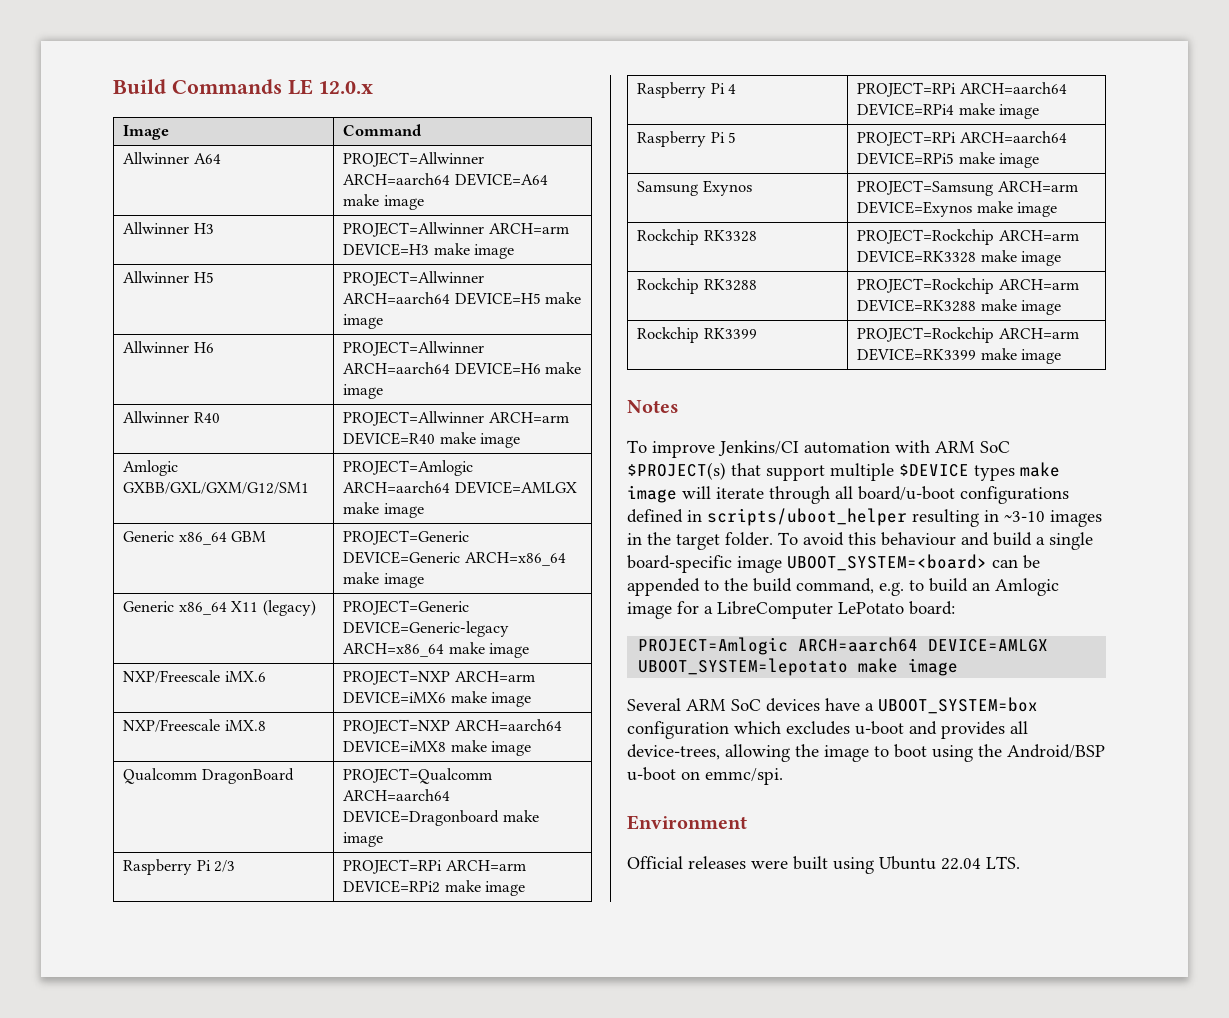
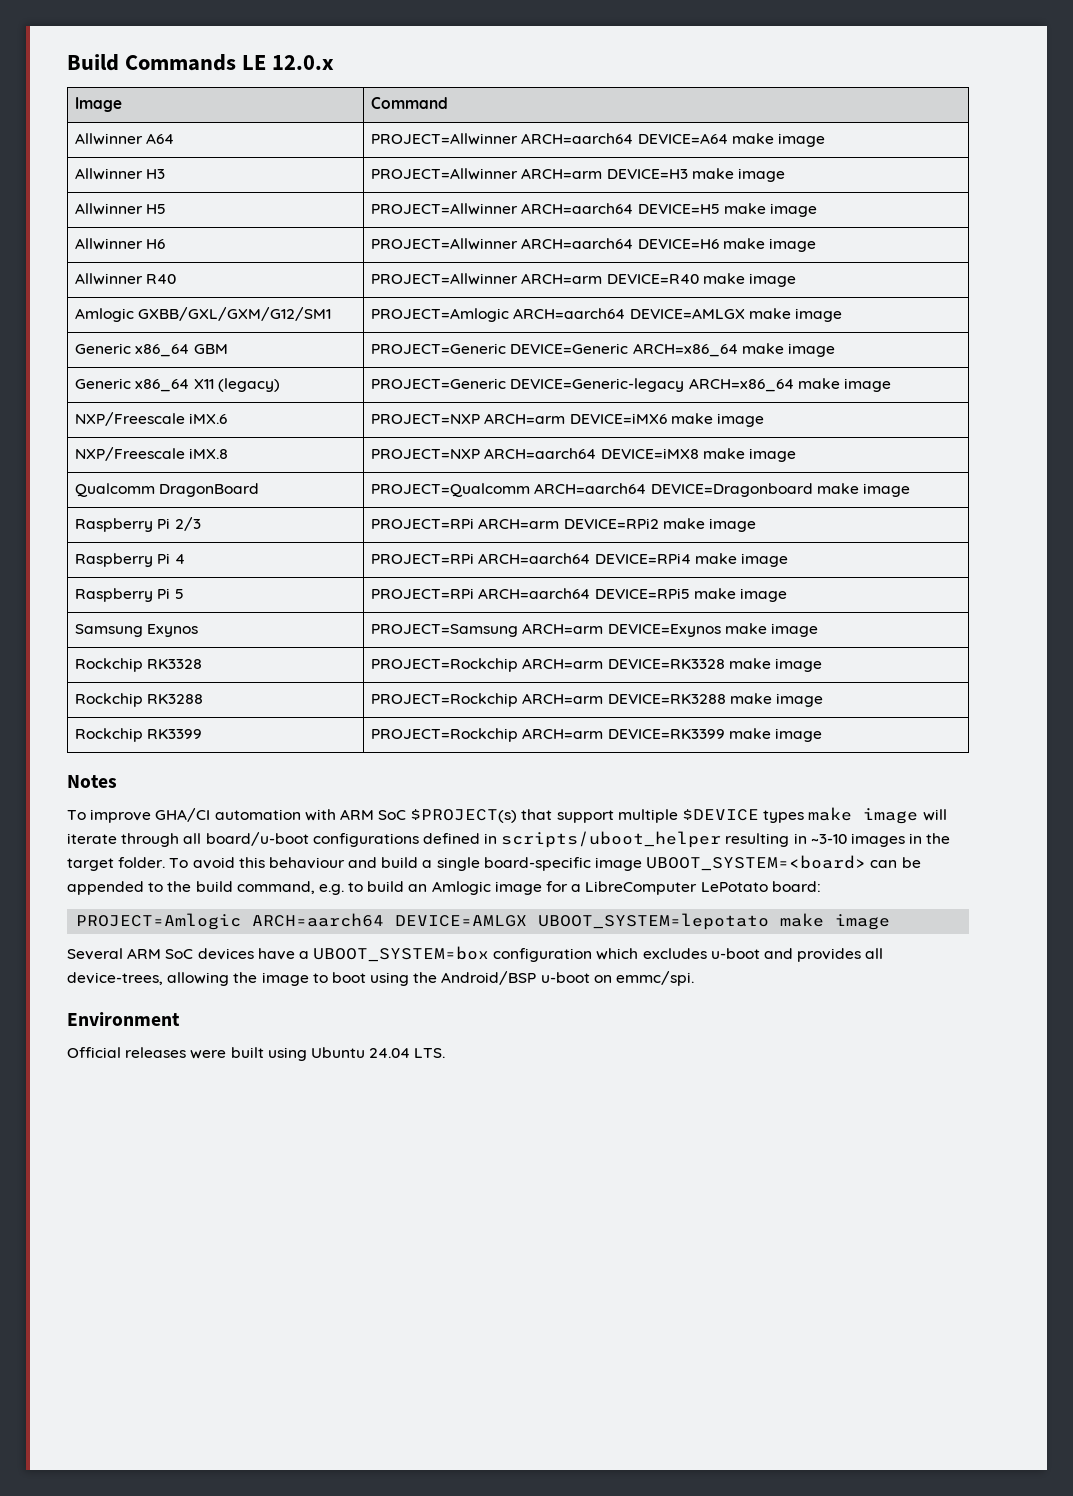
- To improve Jenkins/CI automation with ARM SoC $PROJECT(s) that support multiple $DEVICE types make image will iterate through all board/u-boot configurations defined in scripts/uboot_helper resulting in ~3-10 images in the target folder.
+ To improve GHA/CI automation with ARM SoC $PROJECT(s) that support multiple $DEVICE types make image will iterate through all board/u-boot configurations defined in scripts/uboot_helper resulting in ~3-10 images in the target folder.
- Official releases were built using Ubuntu 22.04 LTS.
+ Official releases were built using Ubuntu 24.04 LTS.

